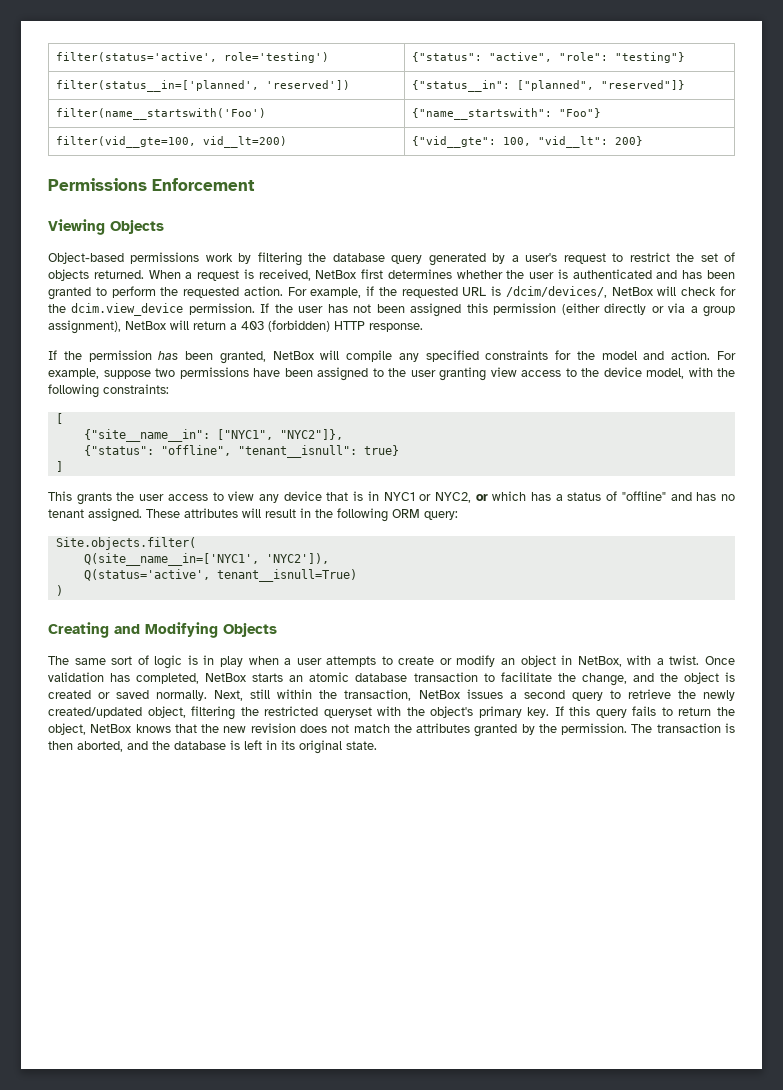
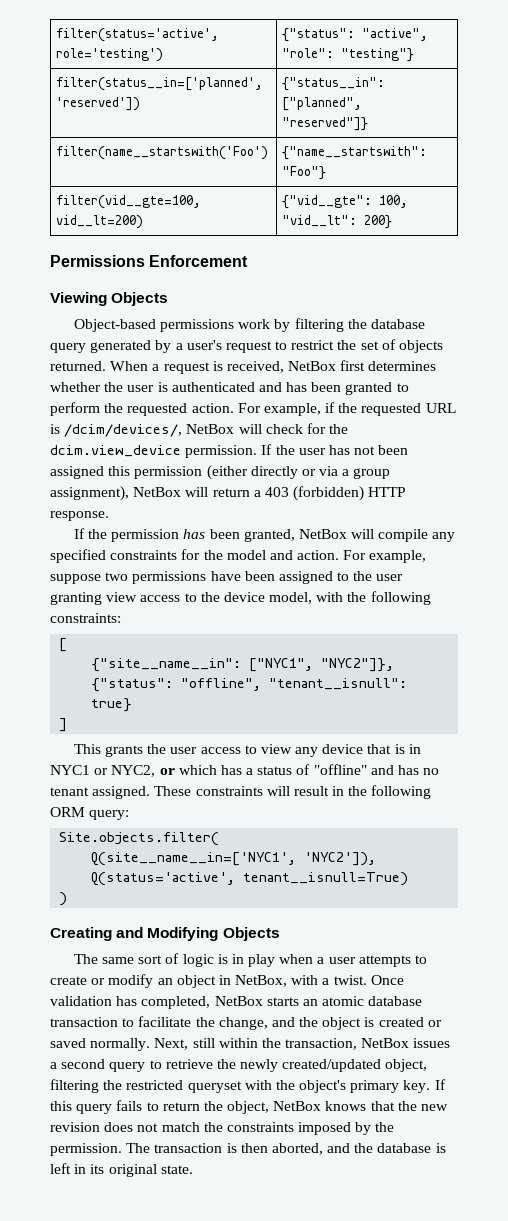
- These attributes will result in the following ORM query:
+ These constraints will result in the following ORM query:
- If this query fails to return the object, NetBox knows that the new revision does not match the attributes granted by the permission.
+ If this query fails to return the object, NetBox knows that the new revision does not match the constraints imposed by the permission.

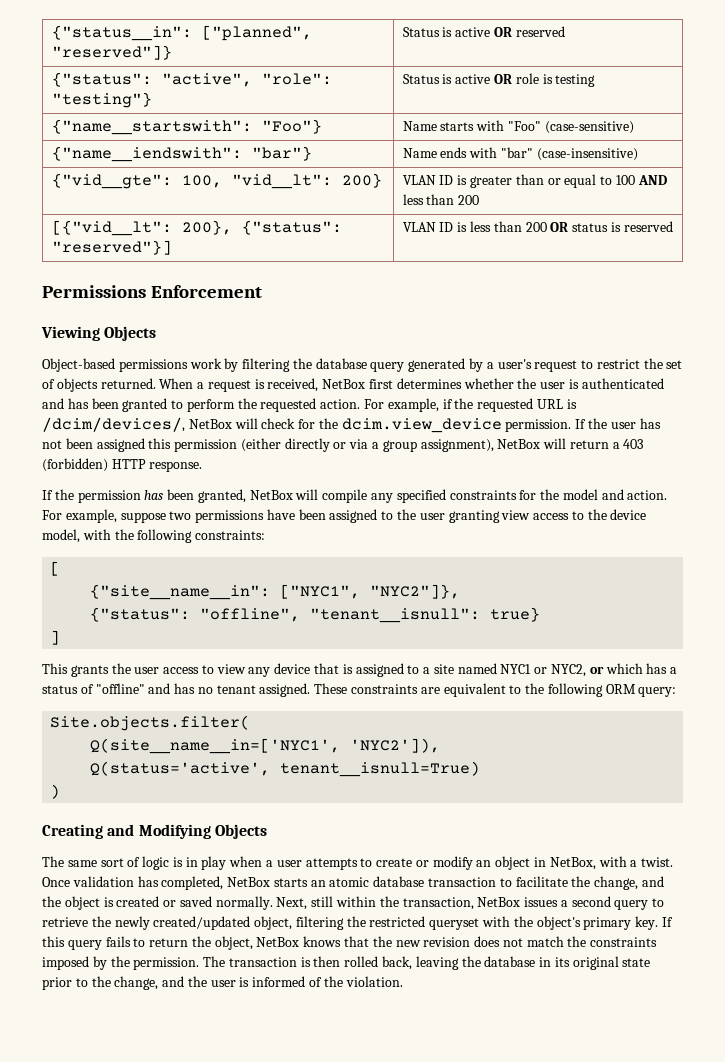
- filter(status='active', role='testing') | {"status": "active", "role": "testing"}
- filter(status__in=['planned', 'reserved']) | {"status__in": ["planned", "reserved"]}
- filter(name__startswith('Foo') | {"name__startswith": "Foo"}
- filter(vid__gte=100, vid__lt=200) | {"vid__gte": 100, "vid__lt": 200}
+ {"status__in": ["planned", "reserved"]} | Status is active OR reserved
+ {"status": "active", "role": "testing"} | Status is active OR role is testing
+ {"name__startswith": "Foo"} | Name starts with "Foo" (case-sensitive)
+ {"name__iendswith": "bar"} | Name ends with "bar" (case-insensitive)
+ {"vid__gte": 100, "vid__lt": 200} | VLAN ID is greater than or equal to 100 AND less than 200
+ [{"vid__lt": 200}, {"status": "reserved"}] | VLAN ID is less than 200 OR status is reserved
- This grants the user access to view any device that is in NYC1 or NYC2, or which has a status of "offline" and has no tenant assigned.
+ This grants the user access to view any device that is assigned to a site named NYC1 or NYC2, or which has a status of "offline" and has no tenant assigned.
- These constraints will result in the following ORM query:
+ These constraints are equivalent to the following ORM query:
- The transaction is then aborted, and the database is left in its original state.
+ The transaction is then rolled back, leaving the database in its original state prior to the change, and the user is informed of the violation.

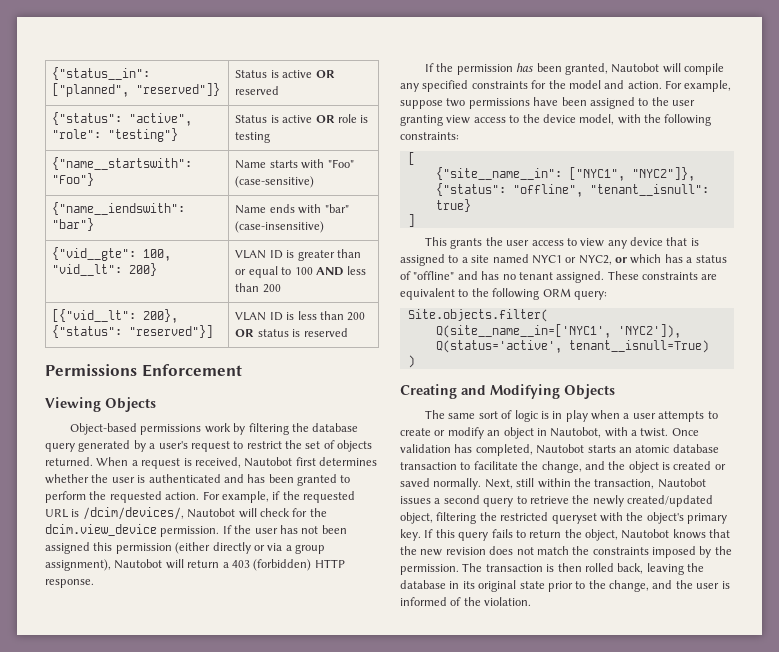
- When a request is received, NetBox first determines whether the user is authenticated and has been granted to perform the requested action.
+ When a request is received, Nautobot first determines whether the user is authenticated and has been granted to perform the requested action.
- For example, if the requested URL is /dcim/devices/, NetBox will check for the dcim.view_device permission.
+ For example, if the requested URL is /dcim/devices/, Nautobot will check for the dcim.view_device permission.
- If the user has not been assigned this permission (either directly or via a group assignment), NetBox will return a 403 (forbidden) HTTP response.
+ If the user has not been assigned this permission (either directly or via a group assignment), Nautobot will return a 403 (forbidden) HTTP response.
- If the permission has been granted, NetBox will compile any specified constraints for the model and action.
+ If the permission has been granted, Nautobot will compile any specified constraints for the model and action.
- The same sort of logic is in play when a user attempts to create or modify an object in NetBox, with a twist.
+ The same sort of logic is in play when a user attempts to create or modify an object in Nautobot, with a twist.
- Once validation has completed, NetBox starts an atomic database transaction to facilitate the change, and the object is created or saved normally.
+ Once validation has completed, Nautobot starts an atomic database transaction to facilitate the change, and the object is created or saved normally.
- Next, still within the transaction, NetBox issues a second query to retrieve the newly created/updated object, filtering the restricted queryset with the object's primary key.
+ Next, still within the transaction, Nautobot issues a second query to retrieve the newly created/updated object, filtering the restricted queryset with the object's primary key.
- If this query fails to return the object, NetBox knows that the new revision does not match the constraints imposed by the permission.
+ If this query fails to return the object, Nautobot knows that the new revision does not match the constraints imposed by the permission.

